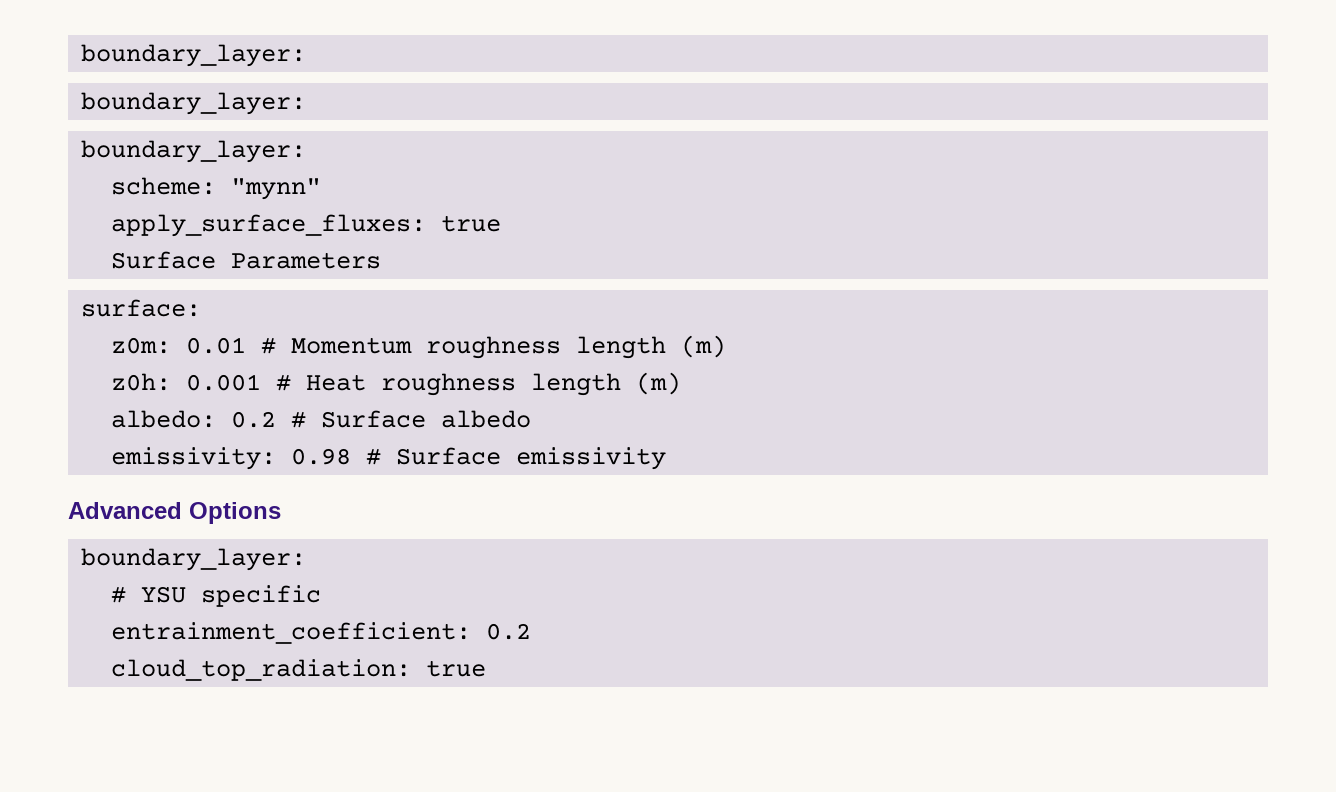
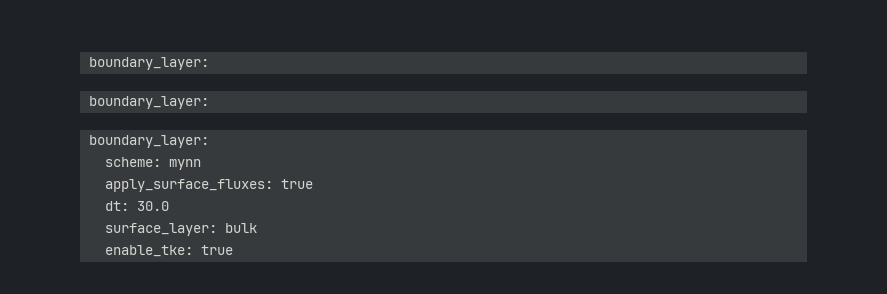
- scheme: "mynn"
+ scheme: mynn
- Surface Parameters
- surface:
- z0m: 0.01 # Momentum roughness length (m)
- z0h: 0.001 # Heat roughness length (m)
- albedo: 0.2 # Surface albedo
- emissivity: 0.98 # Surface emissivity
- Advanced Options
- boundary_layer:
- # YSU specific
- entrainment_coefficient: 0.2
- cloud_top_radiation: true
+ dt: 30.0
+ surface_layer: bulk
+ enable_tke: true

